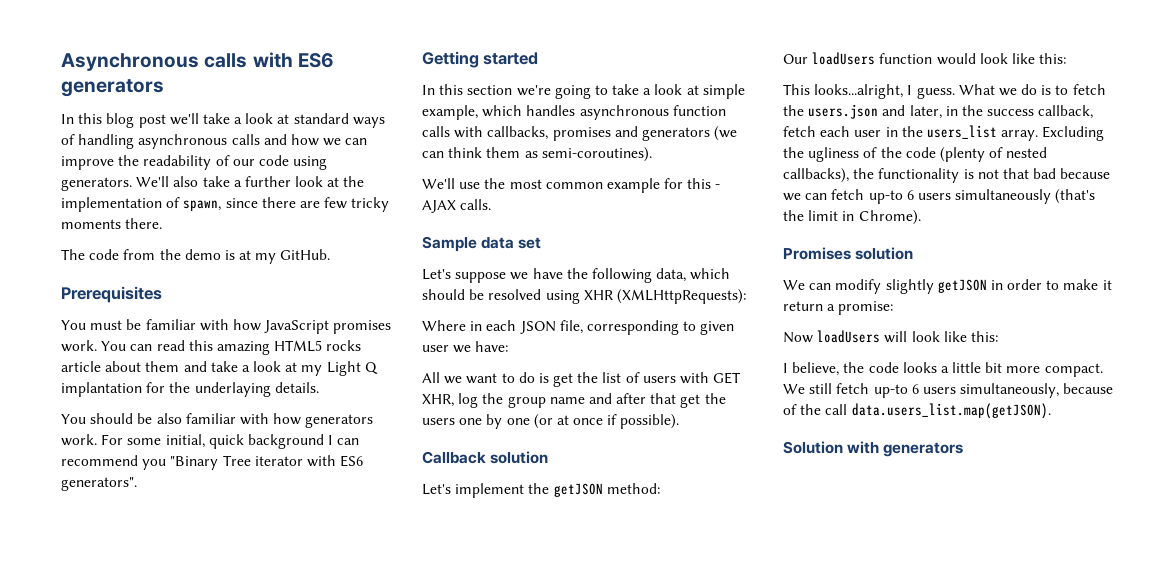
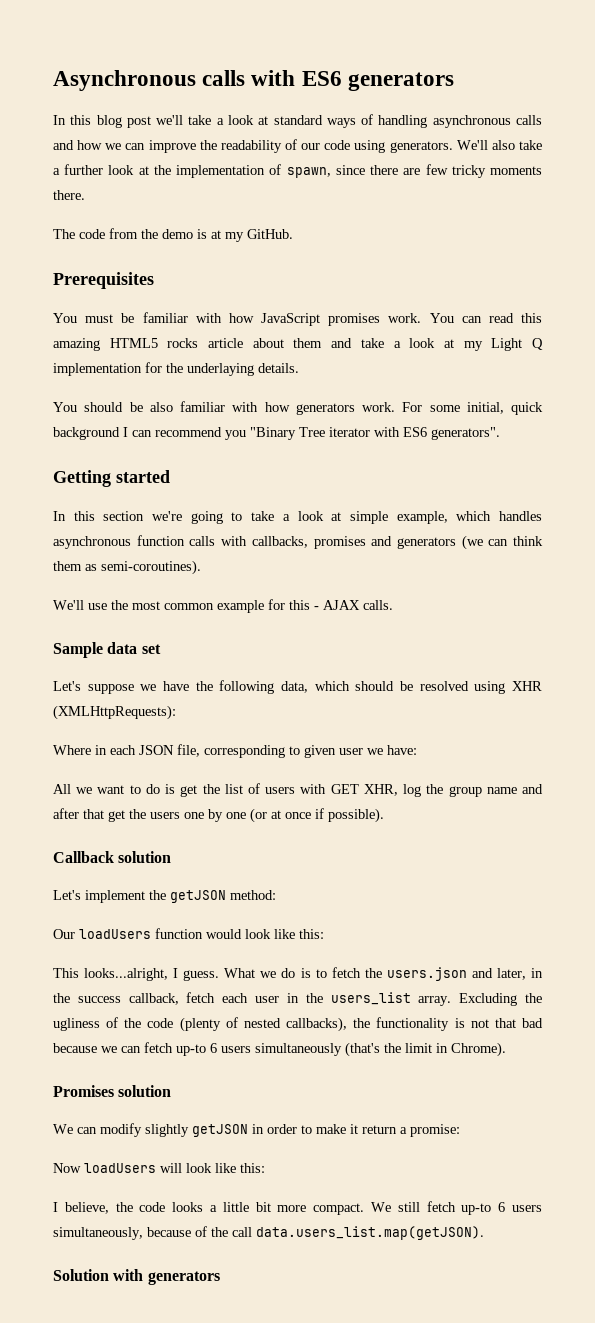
- You can read this amazing HTML5 rocks article about them and take a look at my Light Q implantation for the underlaying details.
+ You can read this amazing HTML5 rocks article about them and take a look at my Light Q implementation for the underlaying details.

